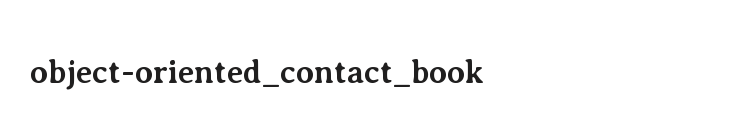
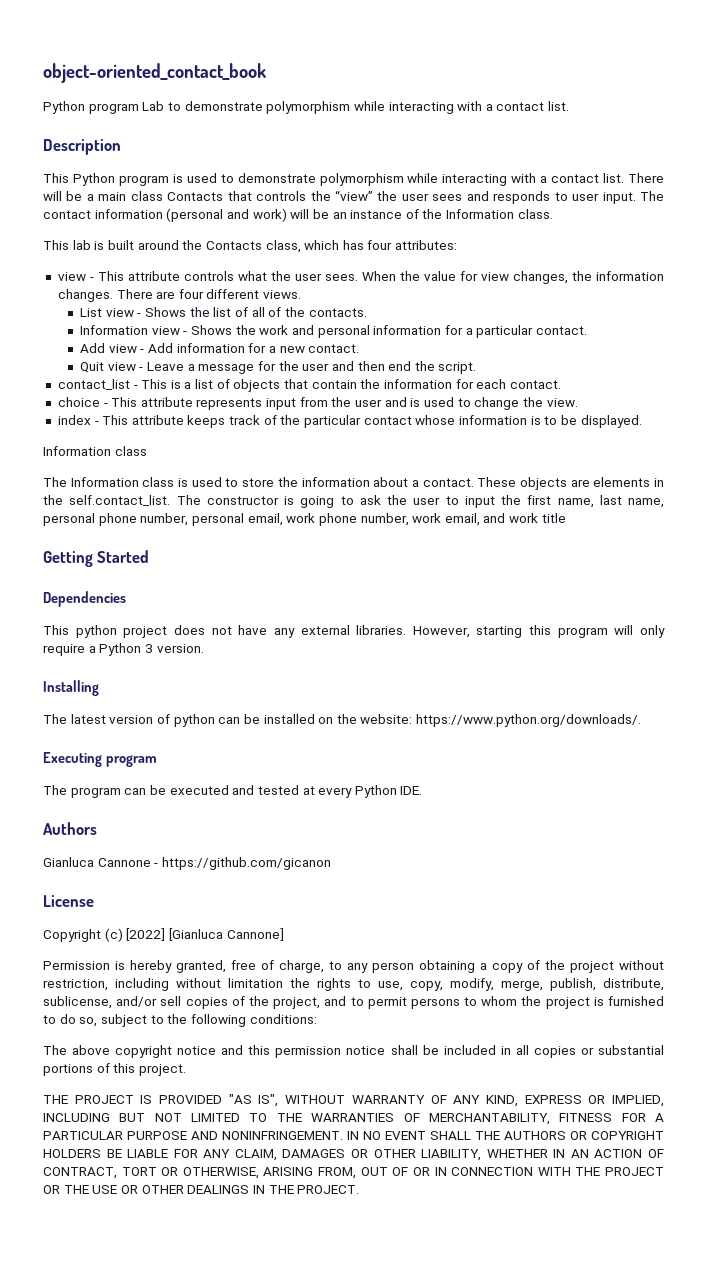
+ Python program Lab to demonstrate polymorphism while interacting with a contact list.
+ Description
+ This Python program is used to demonstrate polymorphism while interacting with a contact list. There will be a main class Contacts that controls the “view” the user sees and responds to user input. The contact information (personal and work) will be an instance of the Information class.
+ This lab is built around the Contacts class, which has four attributes:
+ view - This attribute controls what the user sees. When the value for view changes, the information changes. There are four different views.
+ List view - Shows the list of all of the contacts.
+ Information view - Shows the work and personal information for a particular contact.
+ Add view - Add information for a new contact.
+ Quit view - Leave a message for the user and then end the script.
+ contact_list - This is a list of objects that contain the information for each contact.
+ choice - This attribute represents input from the user and is used to change the view.
+ index - This attribute keeps track of the particular contact whose information is to be displayed.
+ Information class
+ The Information class is used to store the information about a contact. These objects are elements in the self.contact_list. The constructor is going to ask the user to input the first name, last name, personal phone number, personal email, work phone number, work email, and work title
+ Getting Started
+ Dependencies
+ This python project does not have any external libraries. However, starting this program will only require a Python 3 version.
+ Installing
+ The latest version of python can be installed on the website: https://www.python.org/downloads/.
+ Executing program
+ The program can be executed and tested at every Python IDE.
+ Authors
+ Gianluca Cannone - https://github.com/gicanon
+ License
+ Copyright (c) [2022] [Gianluca Cannone]
+ Permission is hereby granted, free of charge, to any person obtaining a copy of the project without restriction, including without limitation the rights to use, copy, modify, merge, publish, distribute, sublicense, and/or sell copies of the project, and to permit persons to whom the project is furnished to do so, subject to the following conditions:
+ The above copyright notice and this permission notice shall be included in all copies or substantial portions of this project.
+ THE PROJECT IS PROVIDED "AS IS", WITHOUT WARRANTY OF ANY KIND, EXPRESS OR IMPLIED, INCLUDING BUT NOT LIMITED TO THE WARRANTIES OF MERCHANTABILITY, FITNESS FOR A PARTICULAR PURPOSE AND NONINFRINGEMENT. IN NO EVENT SHALL THE AUTHORS OR COPYRIGHT HOLDERS BE LIABLE FOR ANY CLAIM, DAMAGES OR OTHER LIABILITY, WHETHER IN AN ACTION OF CONTRACT, TORT OR OTHERWISE, ARISING FROM, OUT OF OR IN CONNECTION WITH THE PROJECT OR THE USE OR OTHER DEALINGS IN THE PROJECT.

